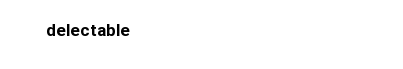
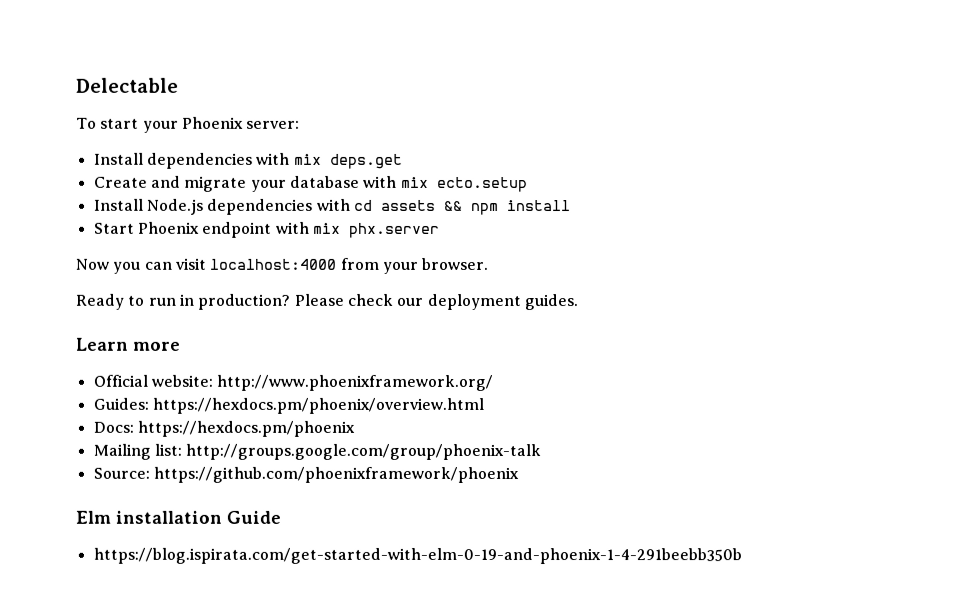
- delectable
+ Delectable
+ To start your Phoenix server:
+ Install dependencies with mix deps.get
+ Create and migrate your database with mix ecto.setup
+ Install Node.js dependencies with cd assets && npm install
+ Start Phoenix endpoint with mix phx.server
+ Now you can visit localhost:4000 from your browser.
+ Ready to run in production? Please check our deployment guides.
+ Learn more
+ Official website: http://www.phoenixframework.org/
+ Guides: https://hexdocs.pm/phoenix/overview.html
+ Docs: https://hexdocs.pm/phoenix
+ Mailing list: http://groups.google.com/group/phoenix-talk
+ Source: https://github.com/phoenixframework/phoenix
+ Elm installation Guide
+ https://blog.ispirata.com/get-started-with-elm-0-19-and-phoenix-1-4-291beebb350b

